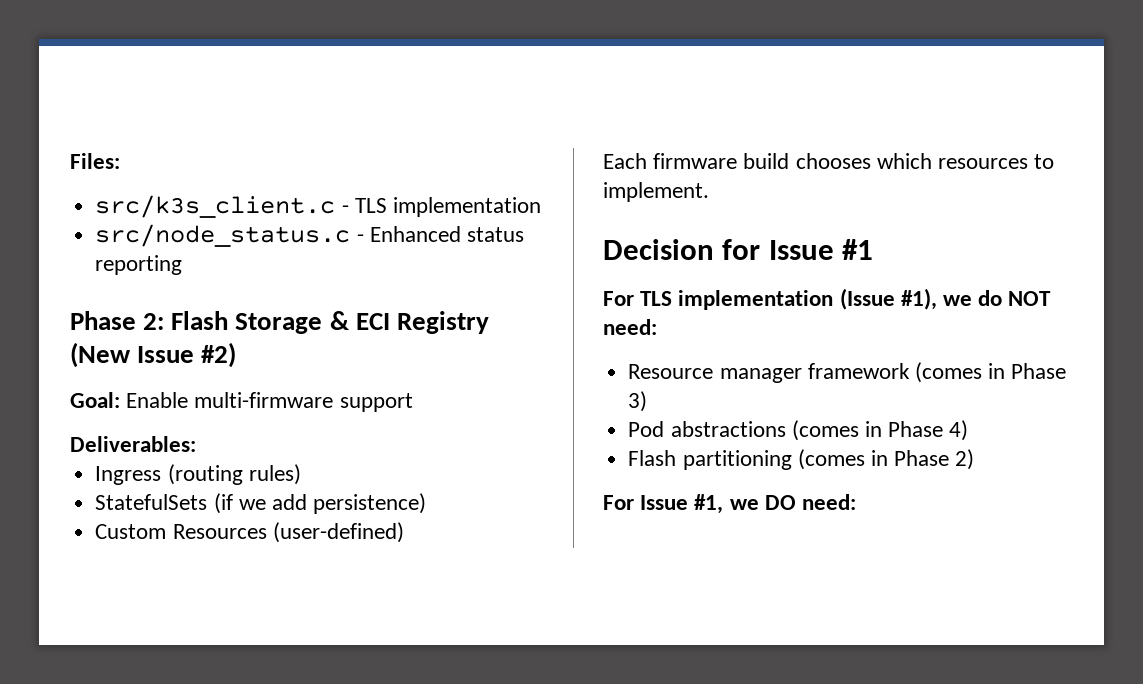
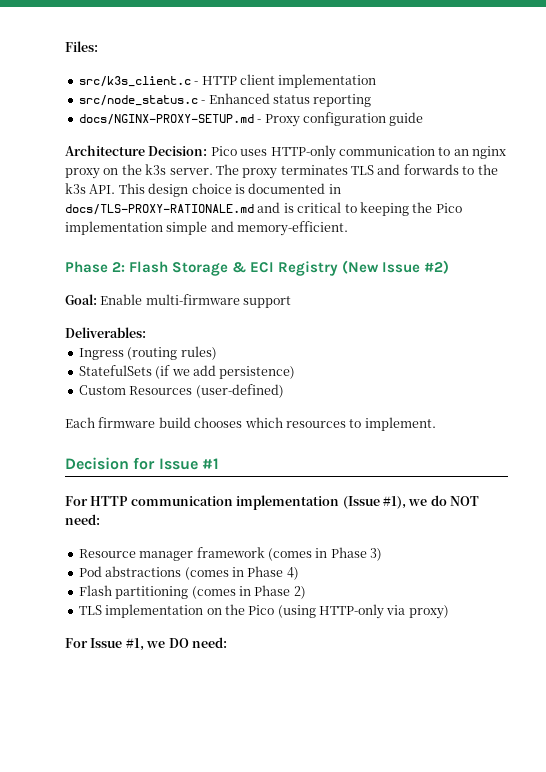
- src/k3s_client.c - TLS implementation
+ src/k3s_client.c - HTTP client implementation
+ docs/NGINX-PROXY-SETUP.md - Proxy configuration guide
+ Architecture Decision: Pico uses HTTP-only communication to an nginx proxy on the k3s server. The proxy terminates TLS and forwards to the k3s API. This design choice is documented in docs/TLS-PROXY-RATIONALE.md and is critical to keeping the Pico implementation simple and memory-efficient.
- For TLS implementation (Issue #1), we do NOT need:
+ For HTTP communication implementation (Issue #1), we do NOT need:
+ TLS implementation on the Pico (using HTTP-only via proxy)

